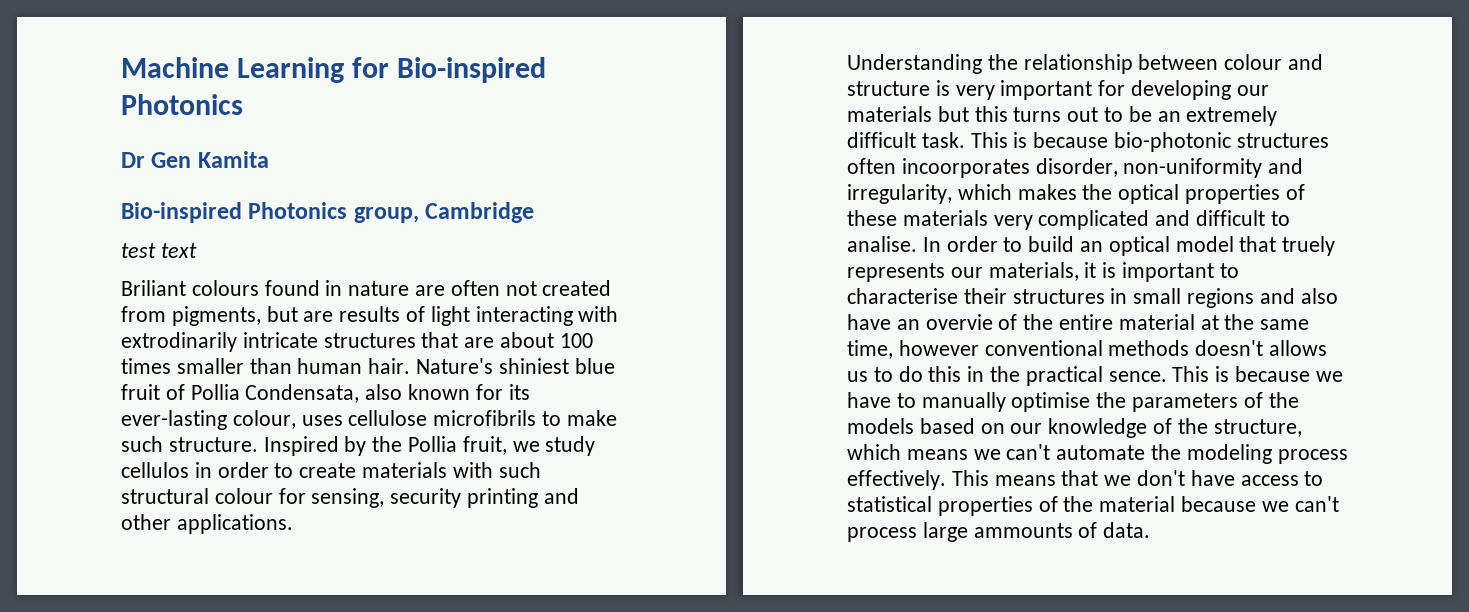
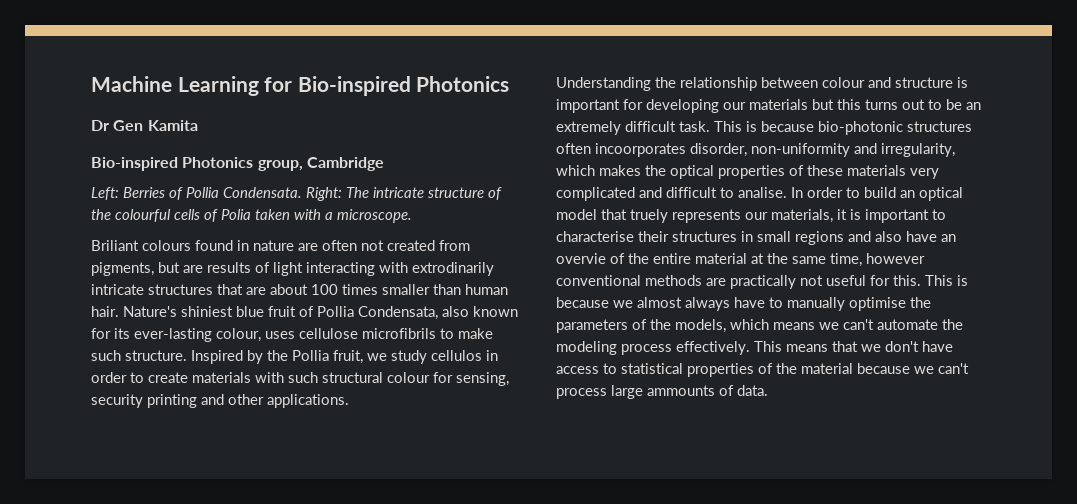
- test text
+ Left: Berries of Pollia Condensata. Right: The intricate structure of the colourful cells of Polia taken with a microscope.
- Understanding the relationship between colour and structure is very important for developing our materials but this turns out to be an extremely difficult task.
+ Understanding the relationship between colour and structure is important for developing our materials but this turns out to be an extremely difficult task.
- In order to build an optical model that truely represents our materials, it is important to characterise their structures in small regions and also have an overvie of the entire material at the same time, however conventional methods doesn't allows us to do this in the practical sence.
+ In order to build an optical model that truely represents our materials, it is important to characterise their structures in small regions and also have an overvie of the entire material at the same time, however conventional methods are practically not useful for this.
- This is because we have to manually optimise the parameters of the models based on our knowledge of the structure, which means we can't automate the modeling process effectively.
+ This is because we almost always have to manually optimise the parameters of the models, which means we can't automate the modeling process effectively.

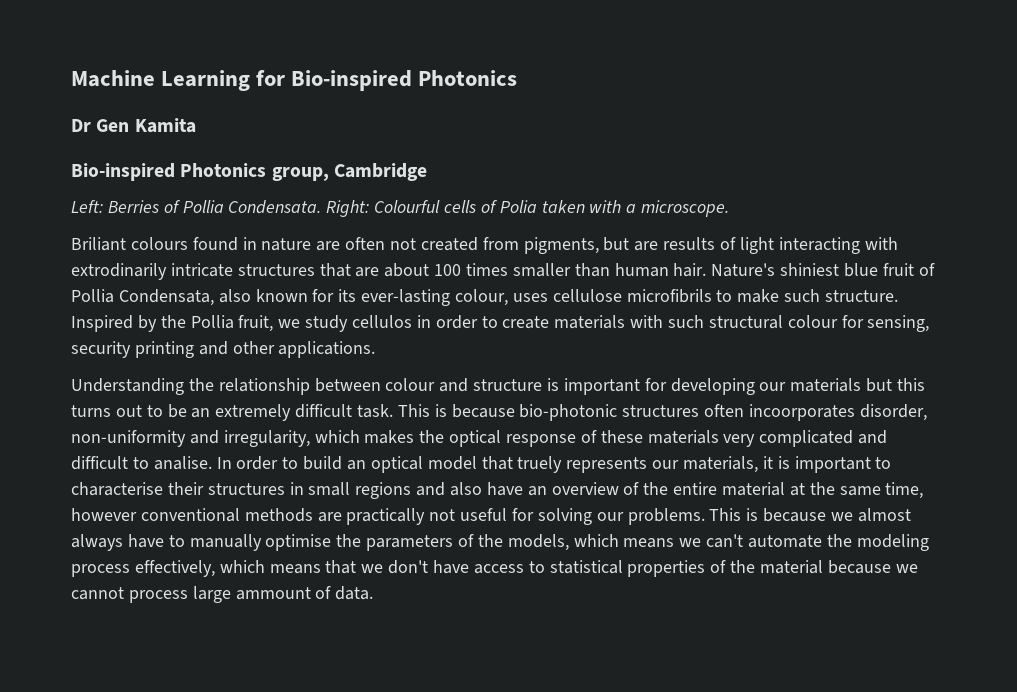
- Right: The intricate structure of the colourful cells of Polia taken with a microscope.
+ Right: Colourful cells of Polia taken with a microscope.
- This is because bio-photonic structures often incoorporates disorder, non-uniformity and irregularity, which makes the optical properties of these materials very complicated and difficult to analise.
+ This is because bio-photonic structures often incoorporates disorder, non-uniformity and irregularity, which makes the optical response of these materials very complicated and difficult to analise.
- In order to build an optical model that truely represents our materials, it is important to characterise their structures in small regions and also have an overvie of the entire material at the same time, however conventional methods are practically not useful for this.
+ In order to build an optical model that truely represents our materials, it is important to characterise their structures in small regions and also have an overview of the entire material at the same time, however conventional methods are practically not useful for solving our problems.
- This is because we almost always have to manually optimise the parameters of the models, which means we can't automate the modeling process effectively. This means that we don't have access to statistical properties of the material because we can't process large ammounts of data.
+ This is because we almost always have to manually optimise the parameters of the models, which means we can't automate the modeling process effectively, which means that we don't have access to statistical properties of the material because we cannot process large ammount of data.

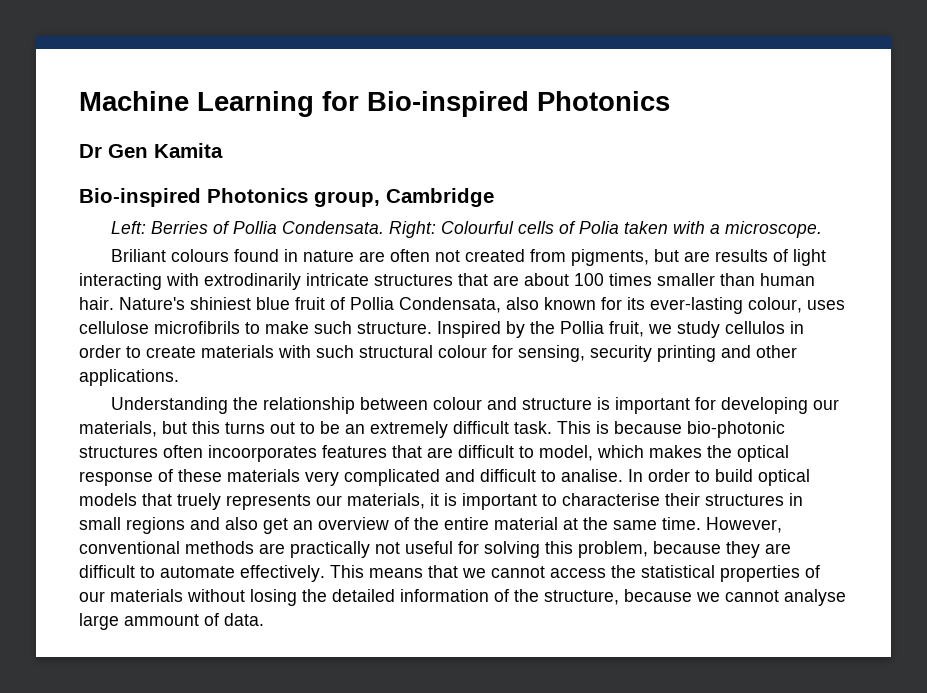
- Understanding the relationship between colour and structure is important for developing our materials but this turns out to be an extremely difficult task.
+ Understanding the relationship between colour and structure is important for developing our materials, but this turns out to be an extremely difficult task.
- This is because bio-photonic structures often incoorporates disorder, non-uniformity and irregularity, which makes the optical response of these materials very complicated and difficult to analise.
+ This is because bio-photonic structures often incoorporates features that are difficult to model, which makes the optical response of these materials very complicated and difficult to analise.
- In order to build an optical model that truely represents our materials, it is important to characterise their structures in small regions and also have an overview of the entire material at the same time, however conventional methods are practically not useful for solving our problems. This is because we almost always have to manually optimise the parameters of the models, which means we can't automate the modeling process effectively, which means that we don't have access to statistical properties of the material because we cannot process large ammount of data.
+ In order to build optical models that truely represents our materials, it is important to characterise their structures in small regions and also get an overview of the entire material at the same time. However, conventional methods are practically not useful for solving this problem, because they are difficult to automate effectively. This means that we cannot access the statistical properties of our materials without losing the detailed information of the structure, because we cannot analyse large ammount of data.

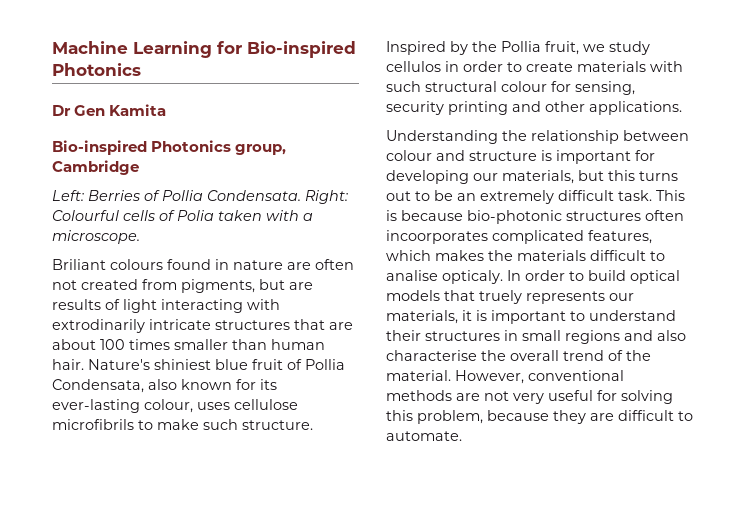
- This is because bio-photonic structures often incoorporates features that are difficult to model, which makes the optical response of these materials very complicated and difficult to analise.
+ This is because bio-photonic structures often incoorporates complicated features, which makes the materials difficult to analise opticaly.
- In order to build optical models that truely represents our materials, it is important to characterise their structures in small regions and also get an overview of the entire material at the same time.
+ In order to build optical models that truely represents our materials, it is important to understand their structures in small regions and also characterise the overall trend of the material.
- However, conventional methods are practically not useful for solving this problem, because they are difficult to automate effectively. This means that we cannot access the statistical properties of our materials without losing the detailed information of the structure, because we cannot analyse large ammount of data.
+ However, conventional methods are not very useful for solving this problem, because they are difficult to automate.

